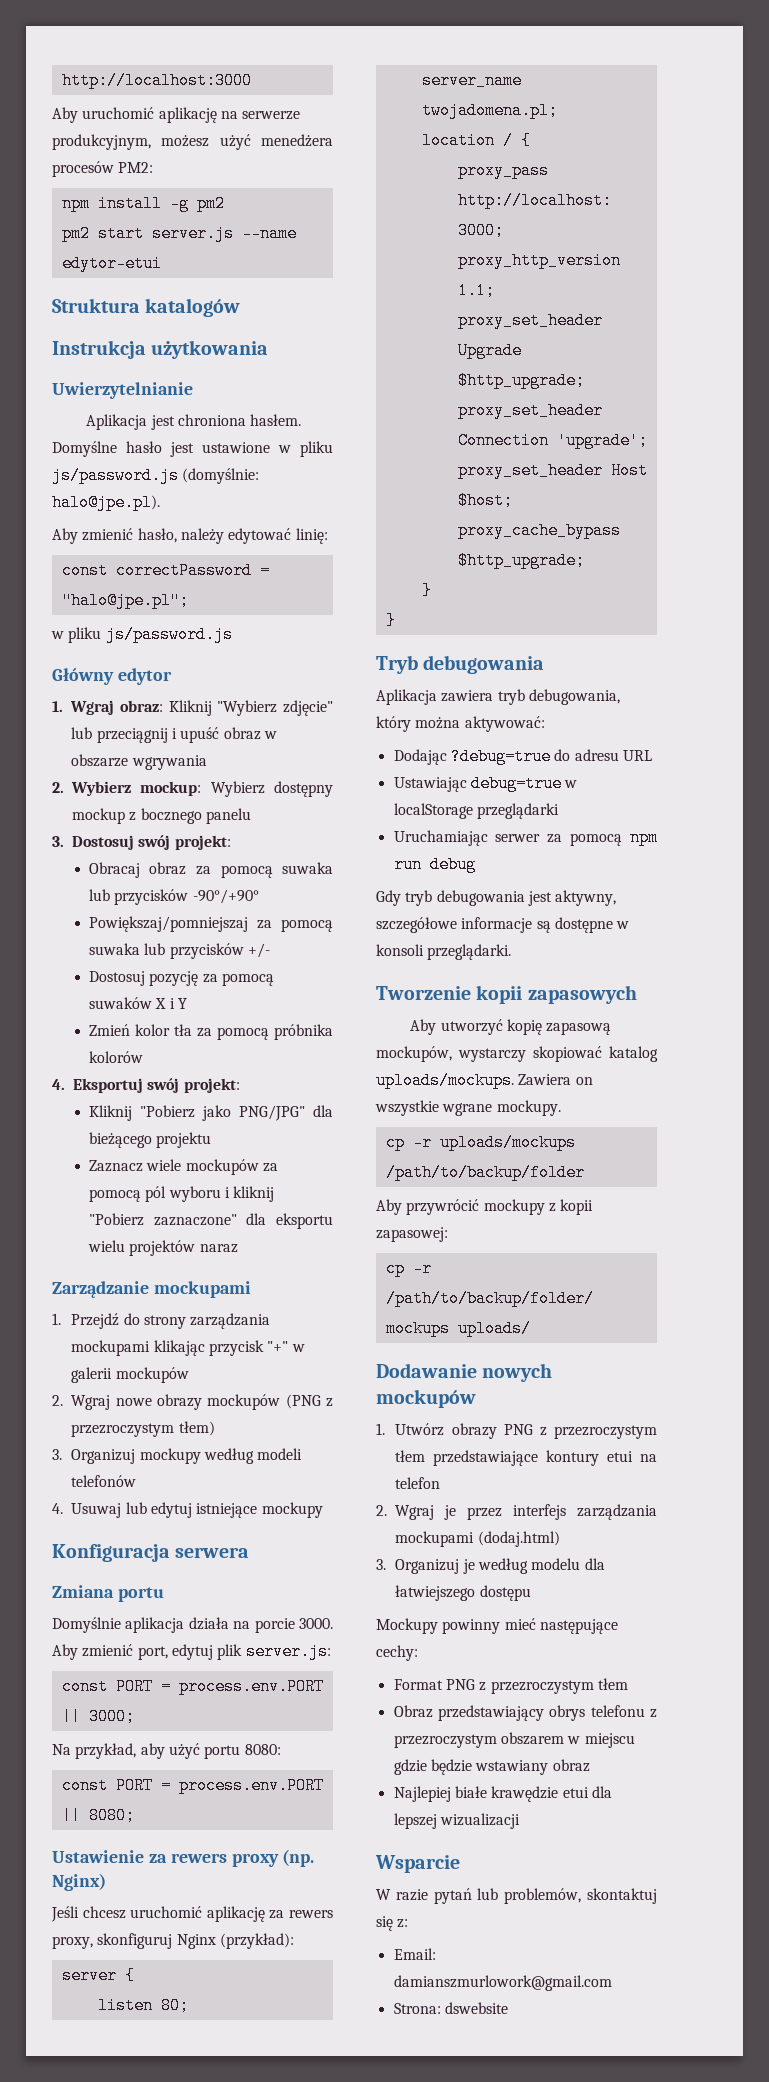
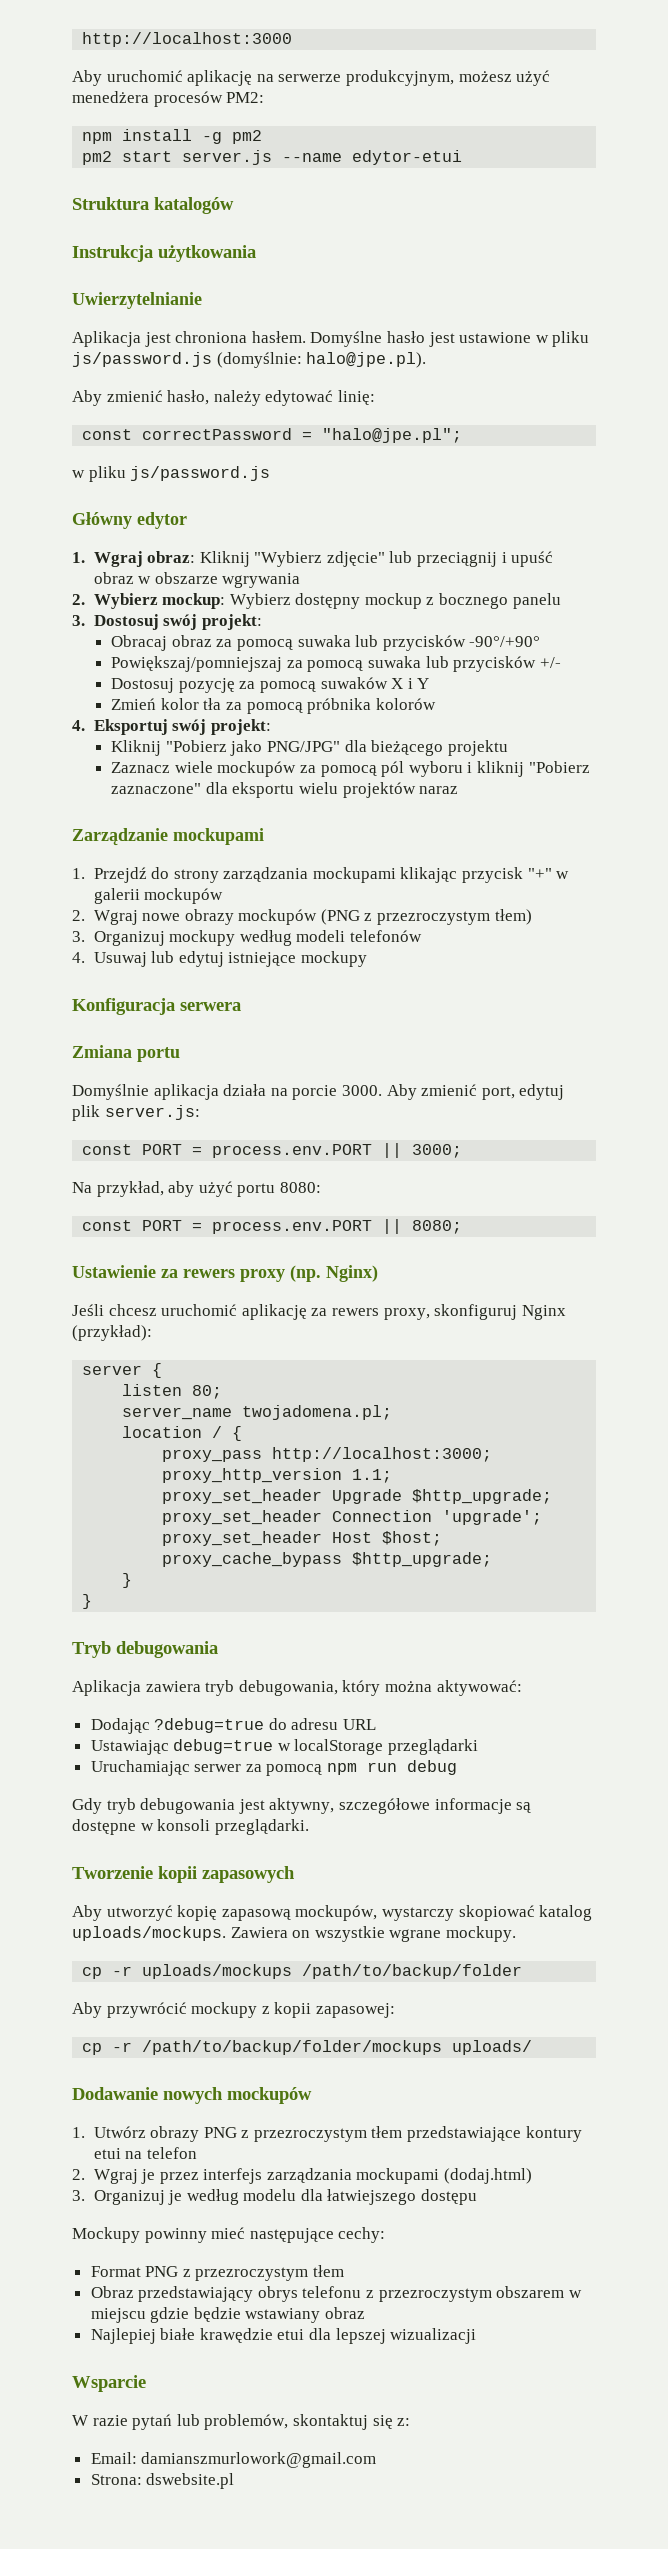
- Strona: dswebsite
+ Strona: dswebsite.pl

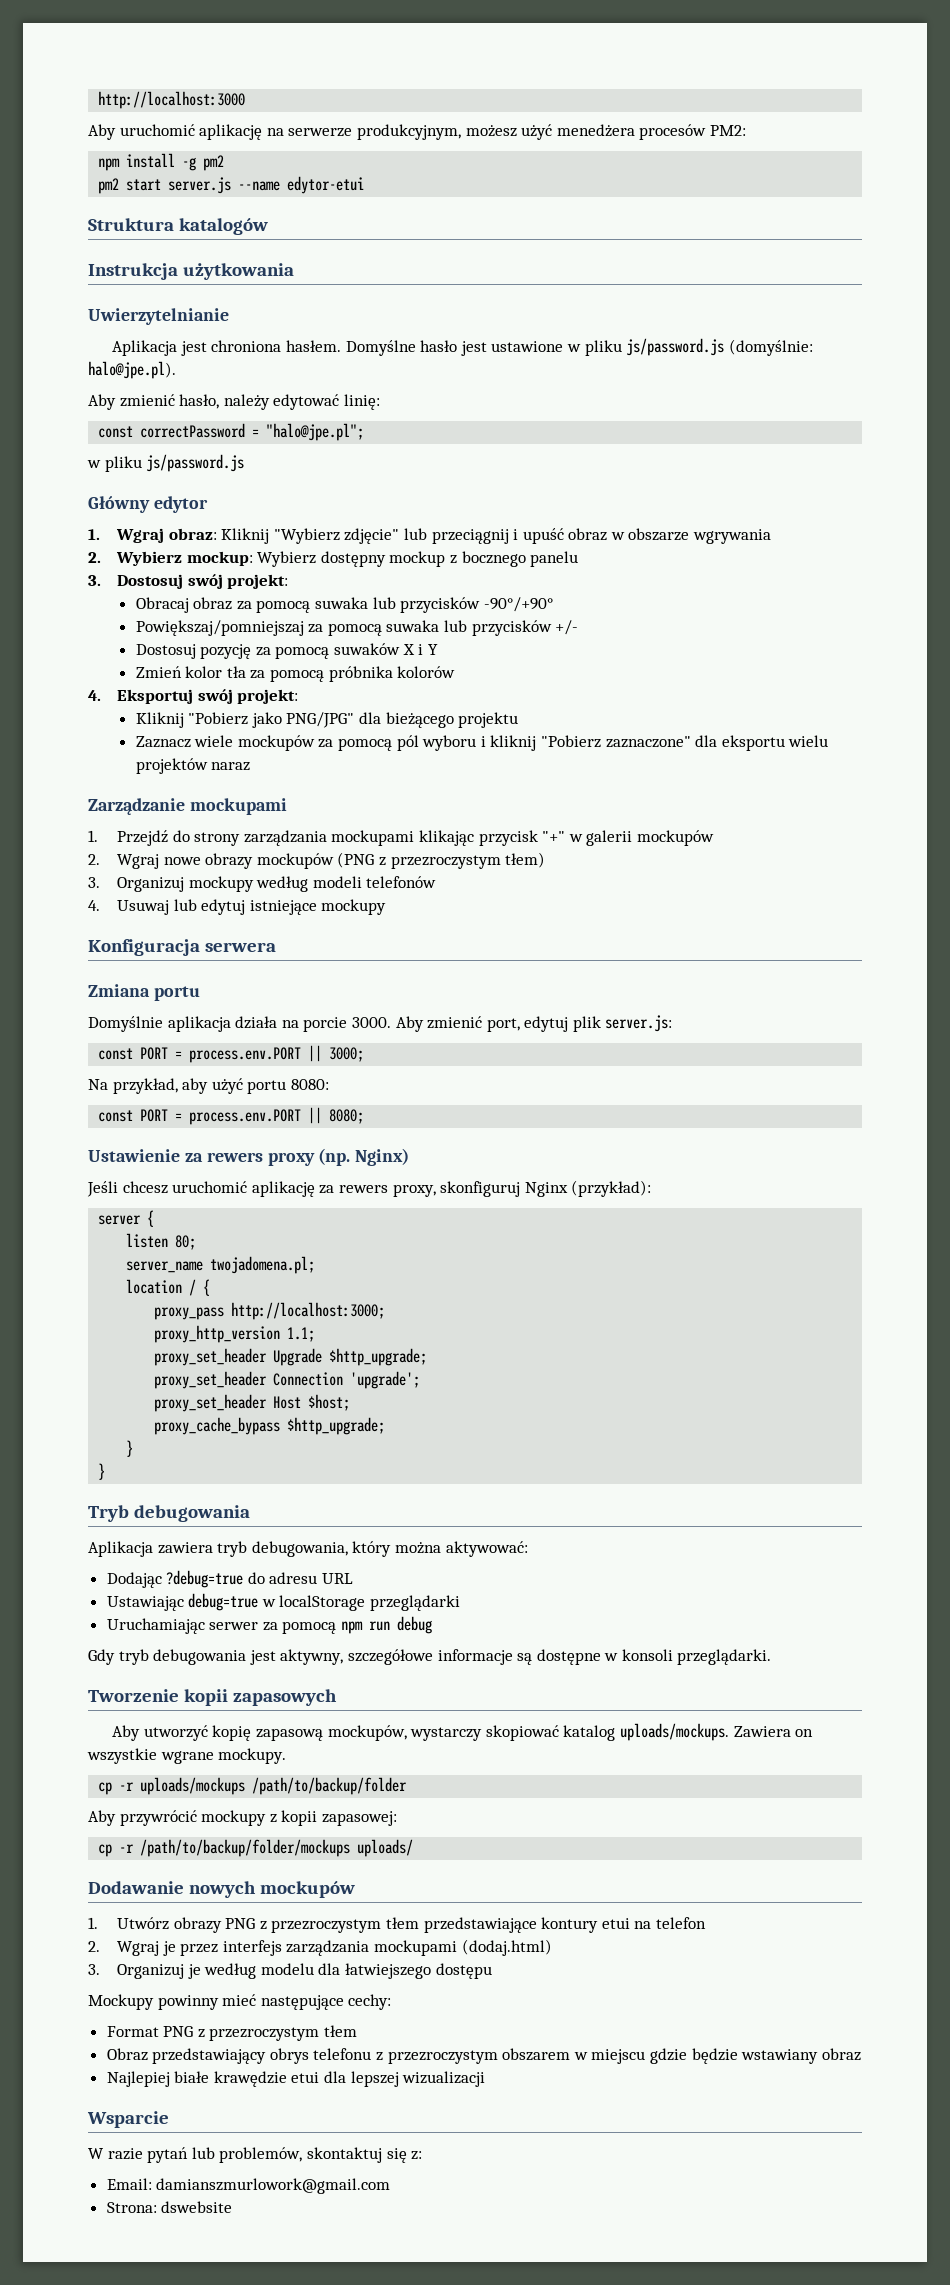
- Strona: dswebsite.pl
+ Strona: dswebsite

